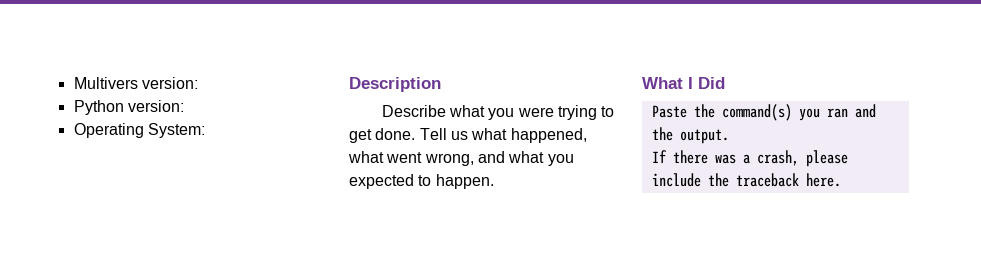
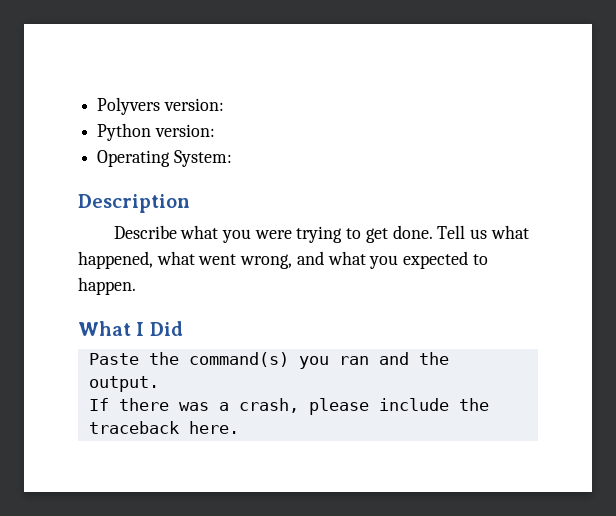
- Multivers version:
+ Polyvers version:

